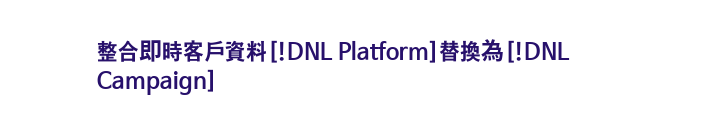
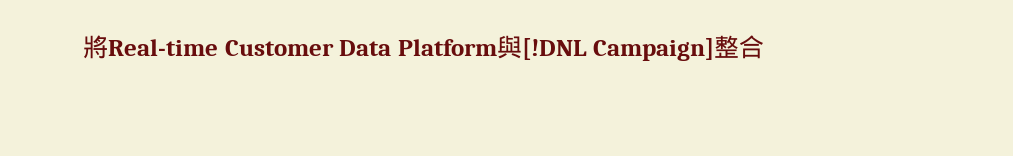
- 整合即時客戶資料[!DNL Platform]替換為[!DNL Campaign]
+ 將Real-time Customer Data Platform與[!DNL Campaign]整合

